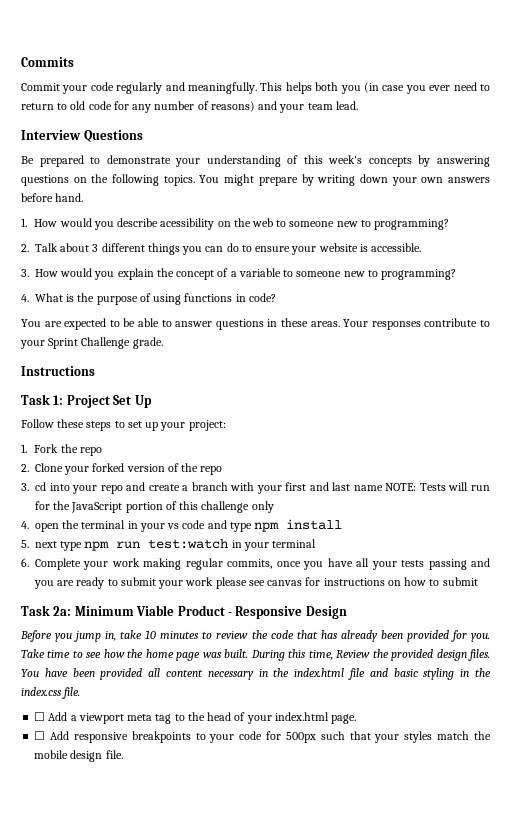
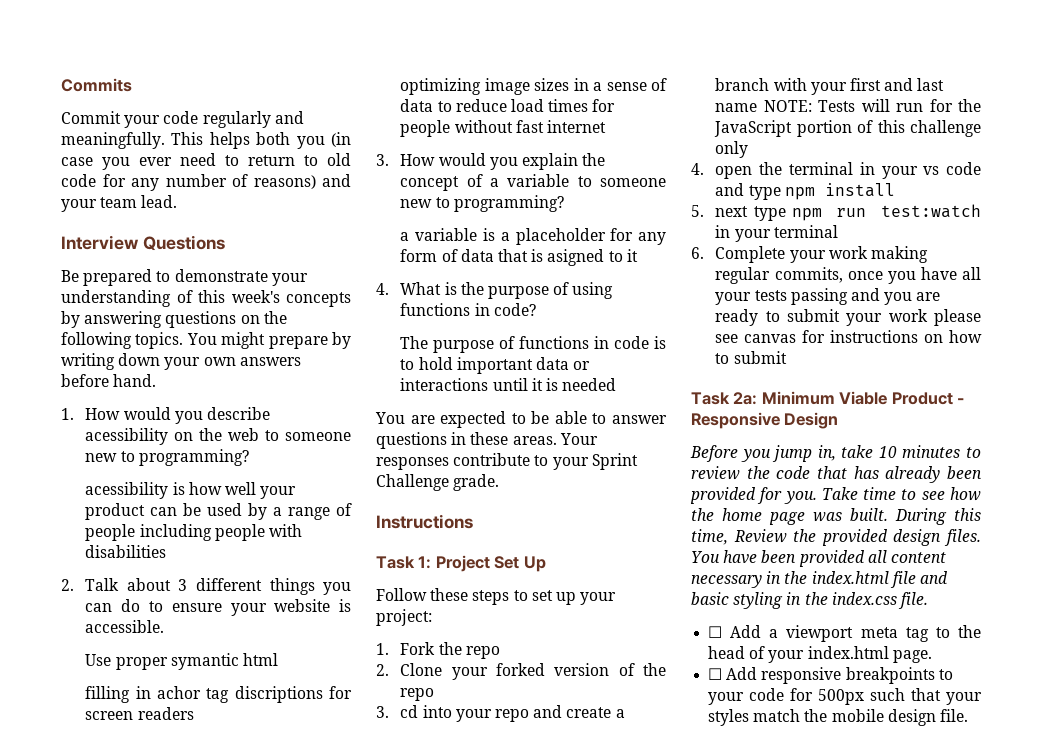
+ acessibility is how well your product can be used by a range of people including people with disabilities
+ Use proper symantic html
+ filling in achor tag discriptions for screen readers
+ optimizing image sizes in a sense of data to reduce load times for people without fast internet
+ a variable is a placeholder for any form of data that is asigned to it
+ The purpose of functions in code is to hold important data or interactions until it is needed

